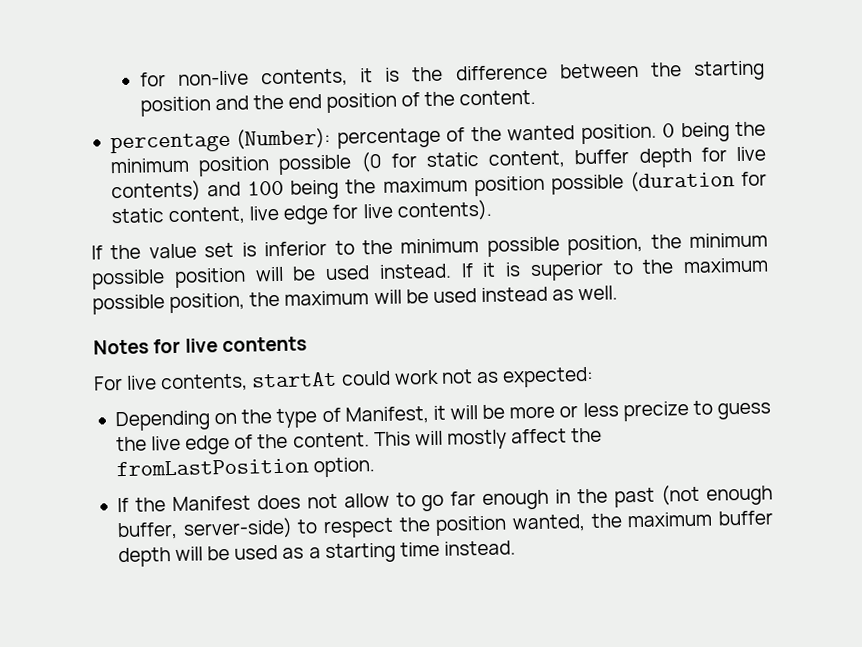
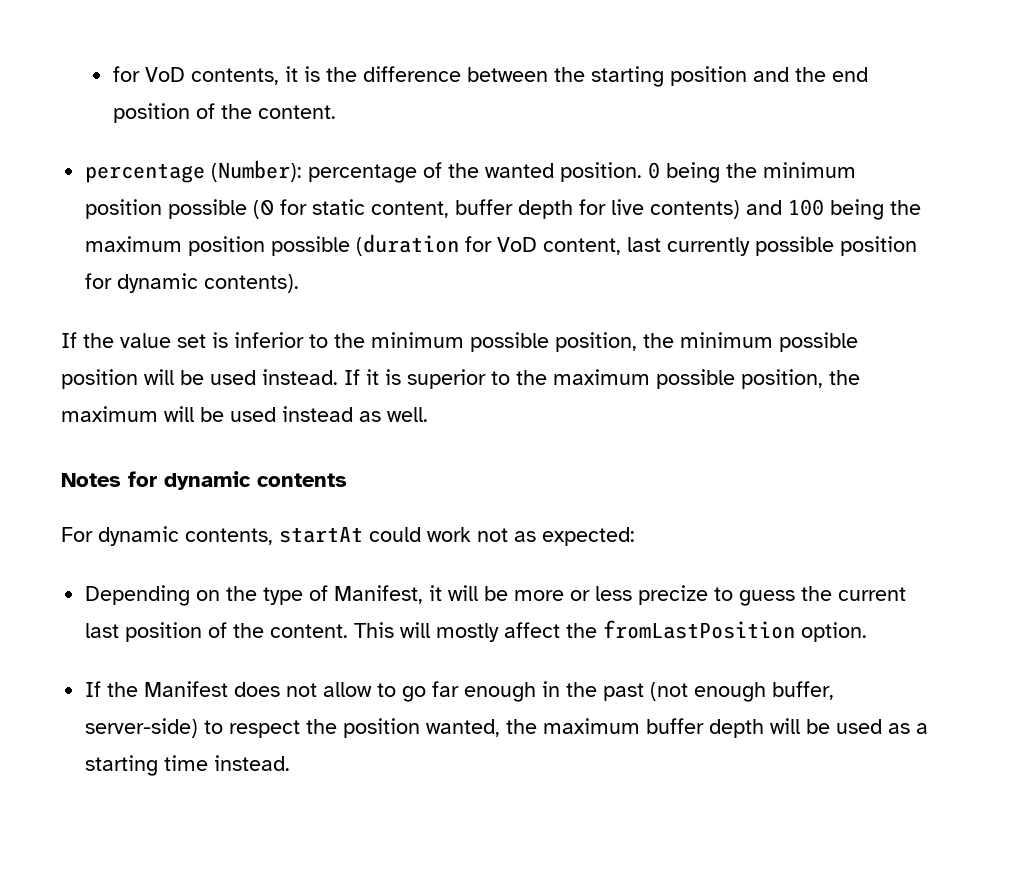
- for non-live contents, it is the difference between the starting position and the end position of the content.
+ for VoD contents, it is the difference between the starting position and the end position of the content.
- 0 being the minimum position possible (0 for static content, buffer depth for live contents) and 100 being the maximum position possible (duration for static content, live edge for live contents).
+ 0 being the minimum position possible (0 for static content, buffer depth for live contents) and 100 being the maximum position possible (duration for VoD content, last currently possible position for dynamic contents).
- Notes for live contents
+ Notes for dynamic contents
- For live contents, startAt could work not as expected:
+ For dynamic contents, startAt could work not as expected:
- Depending on the type of Manifest, it will be more or less precize to guess the live edge of the content.
+ Depending on the type of Manifest, it will be more or less precize to guess the current last position of the content.

